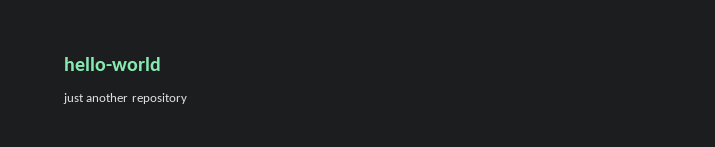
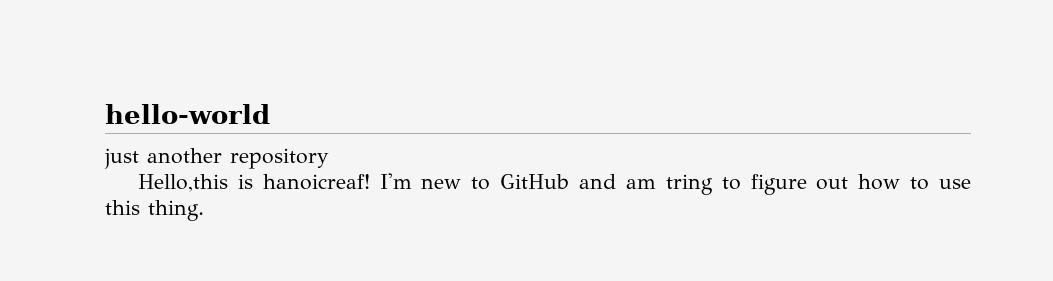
+ Hello,this is hanoicreaf! I'm new to GitHub and am tring to figure out how to use this thing.

